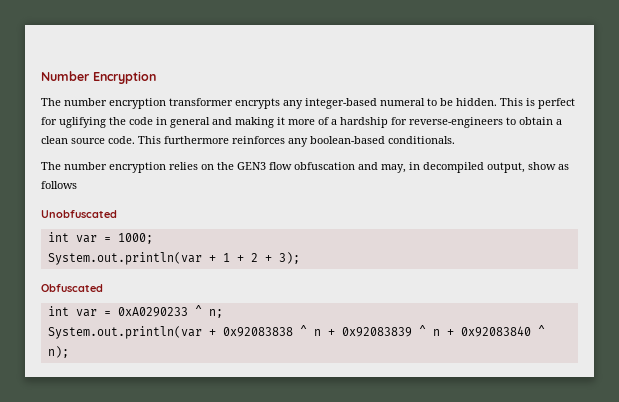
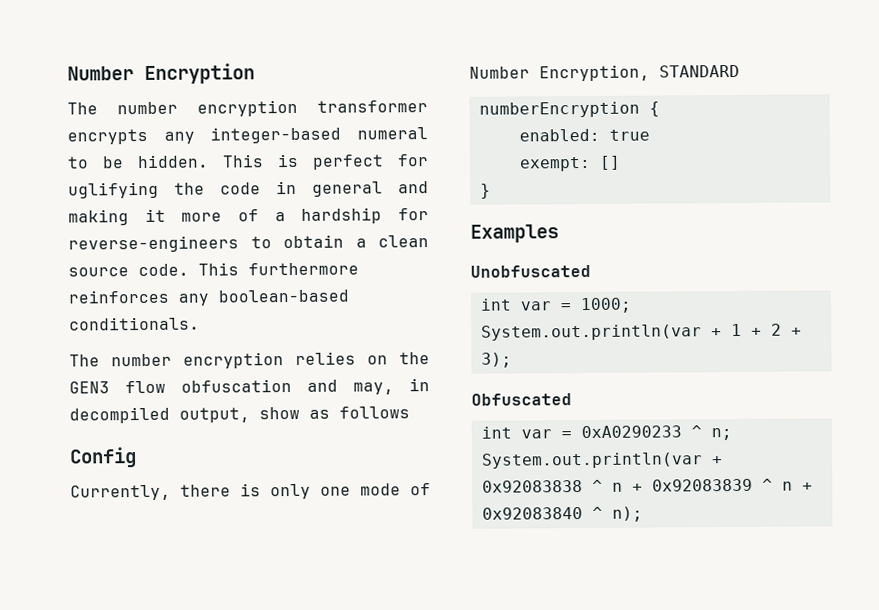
+ Config
+ Currently, there is only one mode of Number Encryption, STANDARD
+ numberEncryption {
+ enabled: true
+ exempt: []
+ }
+ Examples

